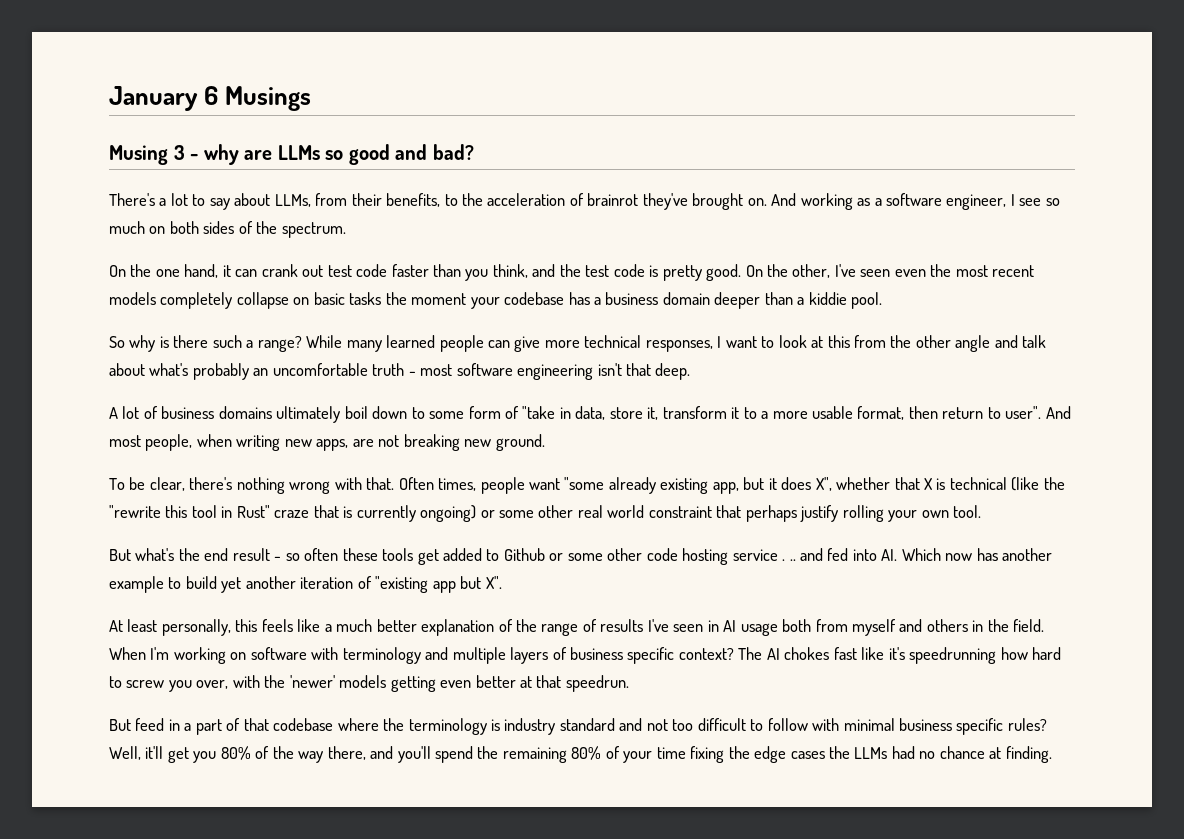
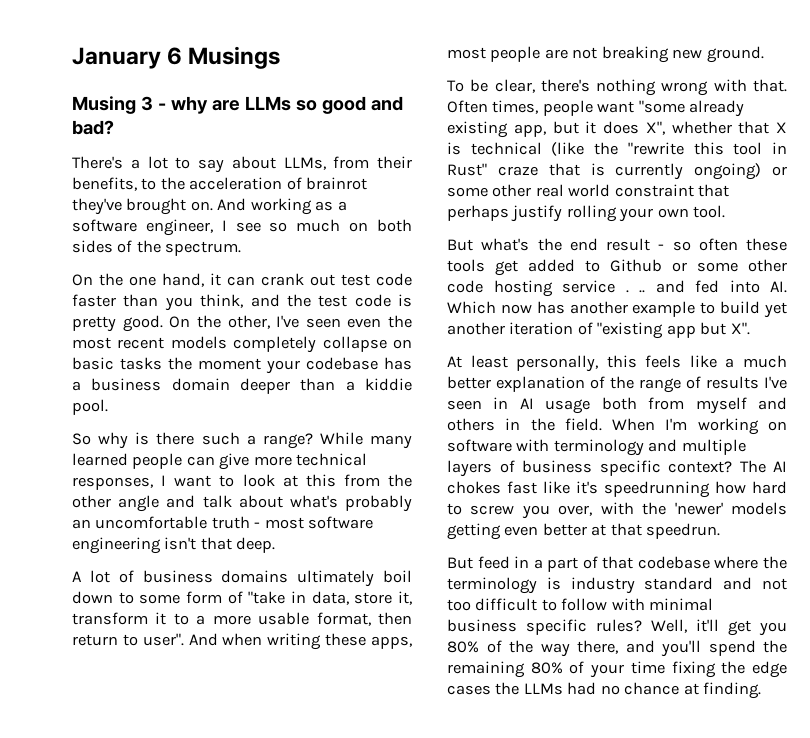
- And most people, when writing new apps, are not breaking new ground.
+ And when writing these apps, most people are not breaking new ground.

